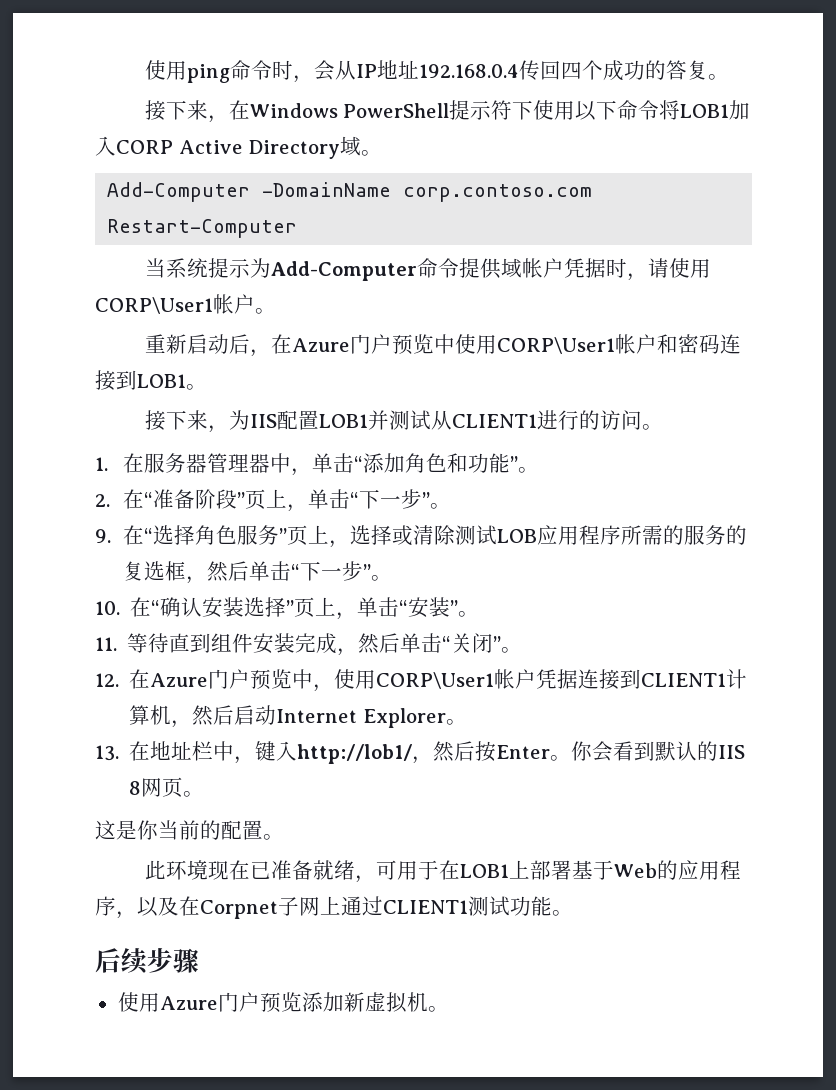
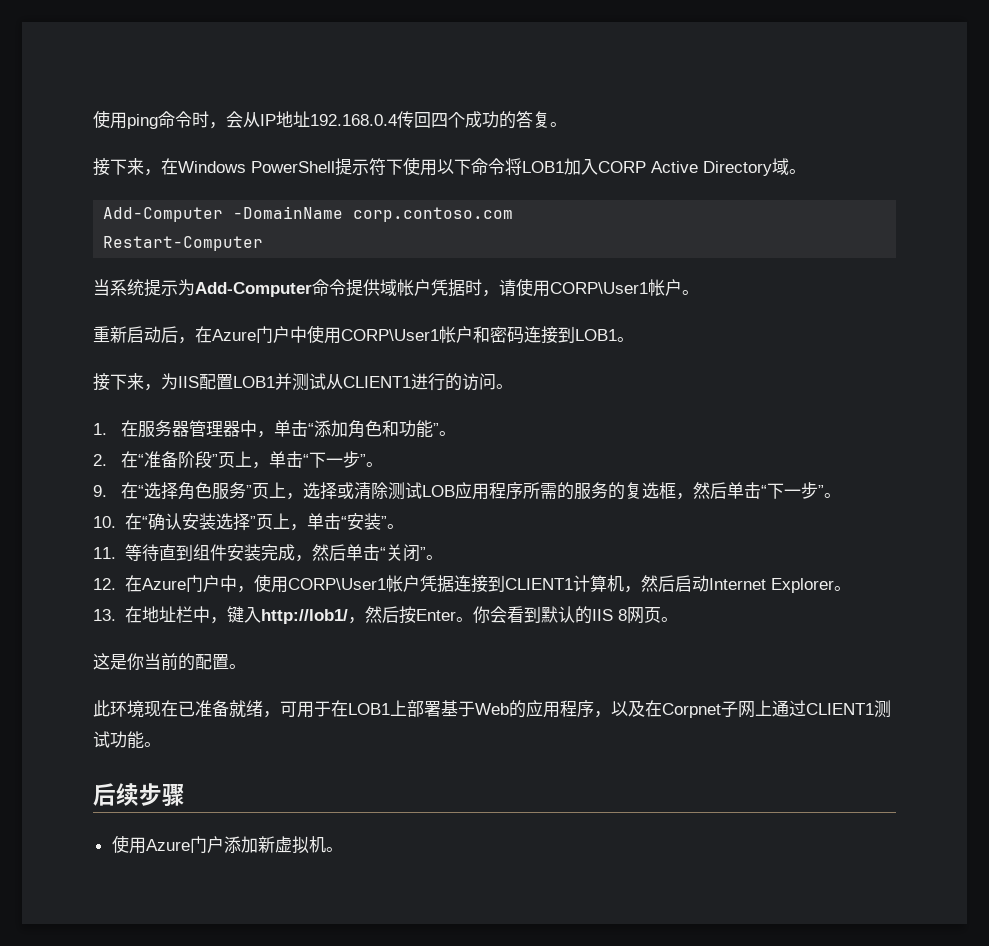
- 重新启动后，在Azure门户预览中使用CORP\User1帐户和密码连接到LOB1。
+ 重新启动后，在Azure门户中使用CORP\User1帐户和密码连接到LOB1。
- 12.在Azure门户预览中，使用CORP\User1帐户凭据连接到CLIENT1计算机，然后启动Internet Explorer。
+ 12.在Azure门户中，使用CORP\User1帐户凭据连接到CLIENT1计算机，然后启动Internet Explorer。
- 使用Azure门户预览添加新虚拟机。
+ 使用Azure门户添加新虚拟机。

